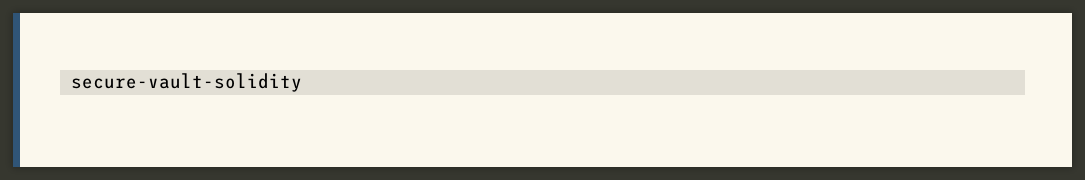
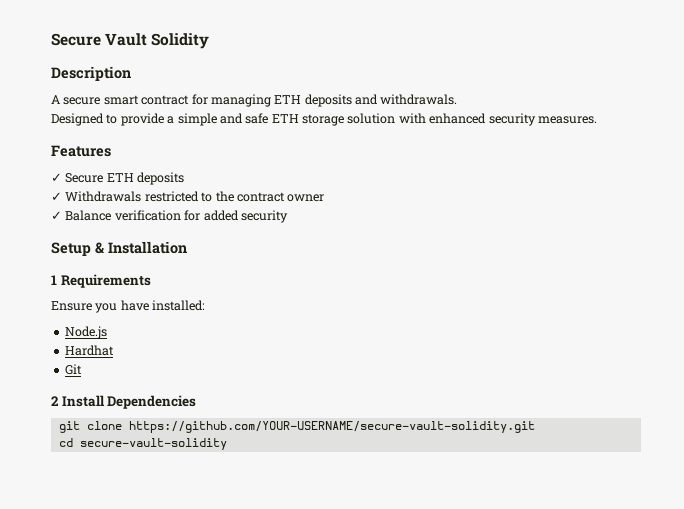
- secure-vault-solidity
+ Secure Vault Solidity
+ Description
+ A secure smart contract for managing ETH deposits and withdrawals.
+ Designed to provide a simple and safe ETH storage solution with enhanced security measures.
+ Features
+ ✓ Secure ETH deposits
+ ✓ Withdrawals restricted to the contract owner
+ ✓ Balance verification for added security
+ Setup & Installation
+ 1 Requirements
+ Ensure you have installed:
+ Node.js
+ Hardhat
+ Git
+ 2 Install Dependencies
+ git clone https://github.com/YOUR-USERNAME/secure-vault-solidity.git
+ cd secure-vault-solidity

